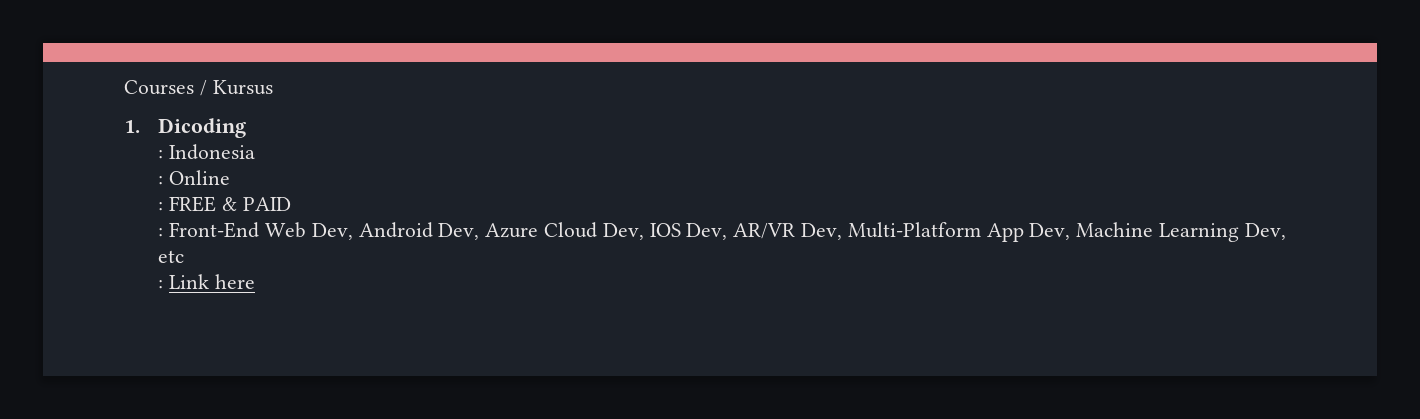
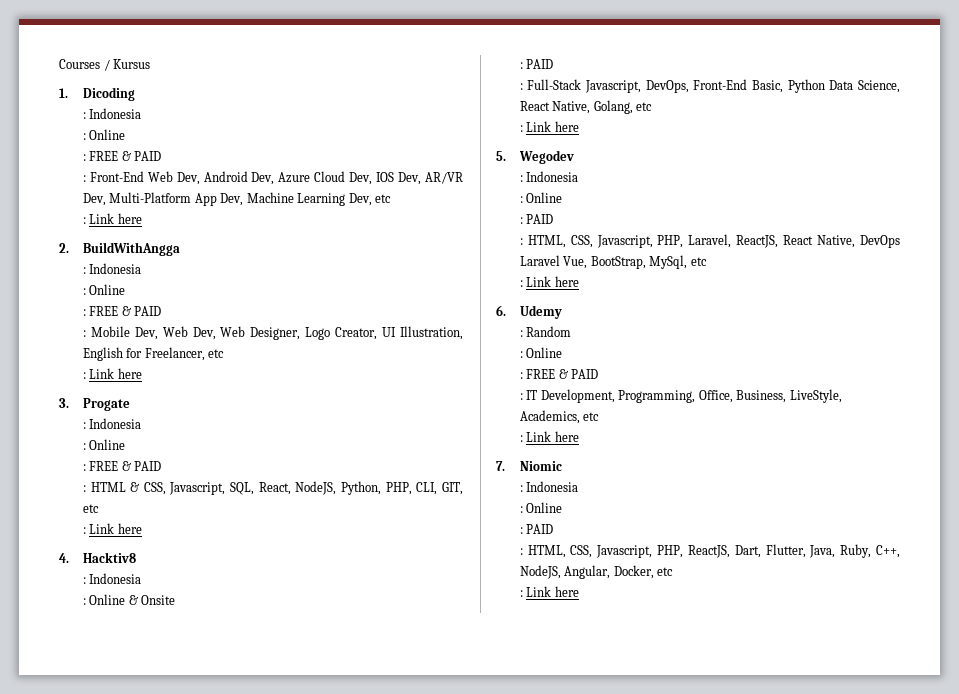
+ 2. BuildWithAngga
+ : Indonesia
+ : Online
+ : FREE & PAID
+ : Mobile Dev, Web Dev, Web Designer, Logo Creator, UI Illustration, English for Freelancer, etc
+ : Link here
+ 3. Progate
+ : Indonesia
+ : Online
+ : FREE & PAID
+ : HTML & CSS, Javascript, SQL, React, NodeJS, Python, PHP, CLI, GIT, etc
+ : Link here
+ 4. Hacktiv8
+ : Indonesia
+ : Online & Onsite
+ : PAID
+ : Full-Stack Javascript, DevOps, Front-End Basic, Python Data Science, React Native, Golang, etc
+ : Link here
+ 5. Wegodev
+ : Indonesia
+ : Online
+ : PAID
+ : HTML, CSS, Javascript, PHP, Laravel, ReactJS, React Native, DevOps Laravel Vue, BootStrap, MySql, etc
+ : Link here
+ 6. Udemy
+ : Random
+ : Online
+ : FREE & PAID
+ : IT Development, Programming, Office, Business, LiveStyle, Academics, etc
+ : Link here
+ 7. Niomic
+ : Indonesia
+ : Online
+ : PAID
+ : HTML, CSS, Javascript, PHP, ReactJS, Dart, Flutter, Java, Ruby, C++, NodeJS, Angular, Docker, etc
+ : Link here

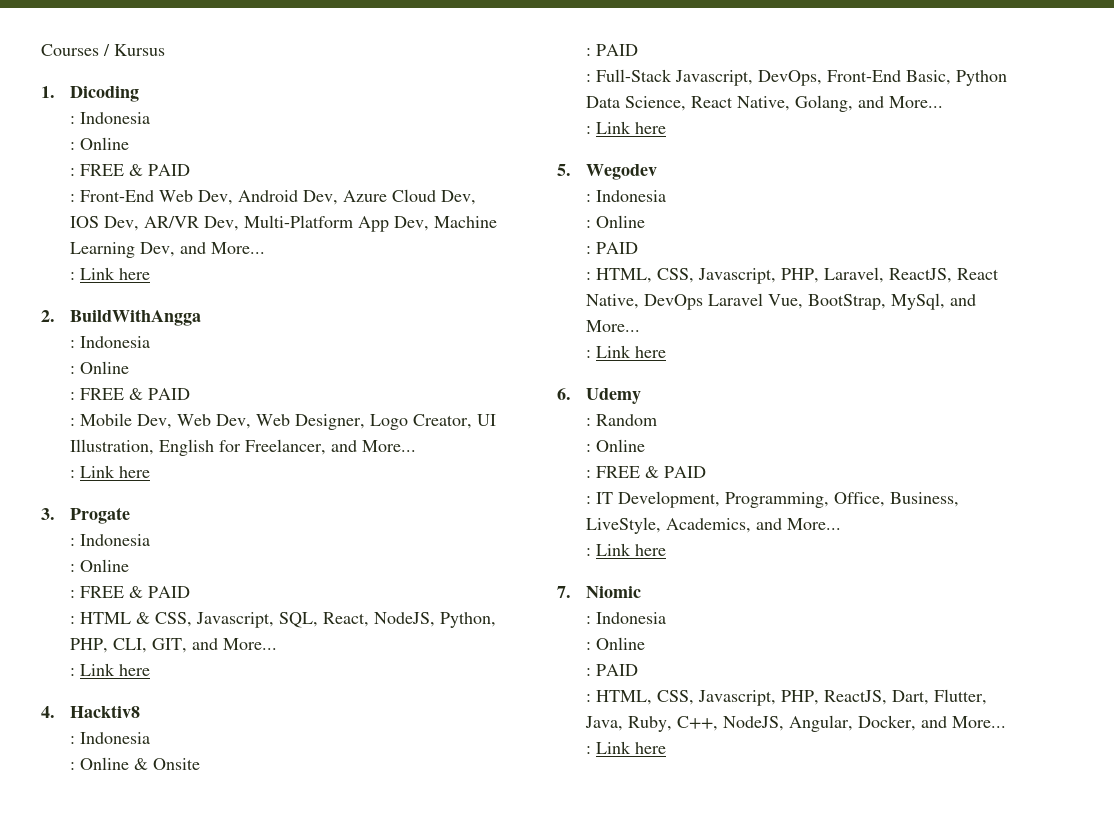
- : Front-End Web Dev, Android Dev, Azure Cloud Dev, IOS Dev, AR/VR Dev, Multi-Platform App Dev, Machine Learning Dev, etc
+ : Front-End Web Dev, Android Dev, Azure Cloud Dev, IOS Dev, AR/VR Dev, Multi-Platform App Dev, Machine Learning Dev, and More...
- : Mobile Dev, Web Dev, Web Designer, Logo Creator, UI Illustration, English for Freelancer, etc
+ : Mobile Dev, Web Dev, Web Designer, Logo Creator, UI Illustration, English for Freelancer, and More...
- : HTML & CSS, Javascript, SQL, React, NodeJS, Python, PHP, CLI, GIT, etc
+ : HTML & CSS, Javascript, SQL, React, NodeJS, Python, PHP, CLI, GIT, and More...
- : Full-Stack Javascript, DevOps, Front-End Basic, Python Data Science, React Native, Golang, etc
+ : Full-Stack Javascript, DevOps, Front-End Basic, Python Data Science, React Native, Golang, and More...
- : HTML, CSS, Javascript, PHP, Laravel, ReactJS, React Native, DevOps Laravel Vue, BootStrap, MySql, etc
+ : HTML, CSS, Javascript, PHP, Laravel, ReactJS, React Native, DevOps Laravel Vue, BootStrap, MySql, and More...
- : IT Development, Programming, Office, Business, LiveStyle, Academics, etc
+ : IT Development, Programming, Office, Business, LiveStyle, Academics, and More...
- : HTML, CSS, Javascript, PHP, ReactJS, Dart, Flutter, Java, Ruby, C++, NodeJS, Angular, Docker, etc
+ : HTML, CSS, Javascript, PHP, ReactJS, Dart, Flutter, Java, Ruby, C++, NodeJS, Angular, Docker, and More...

